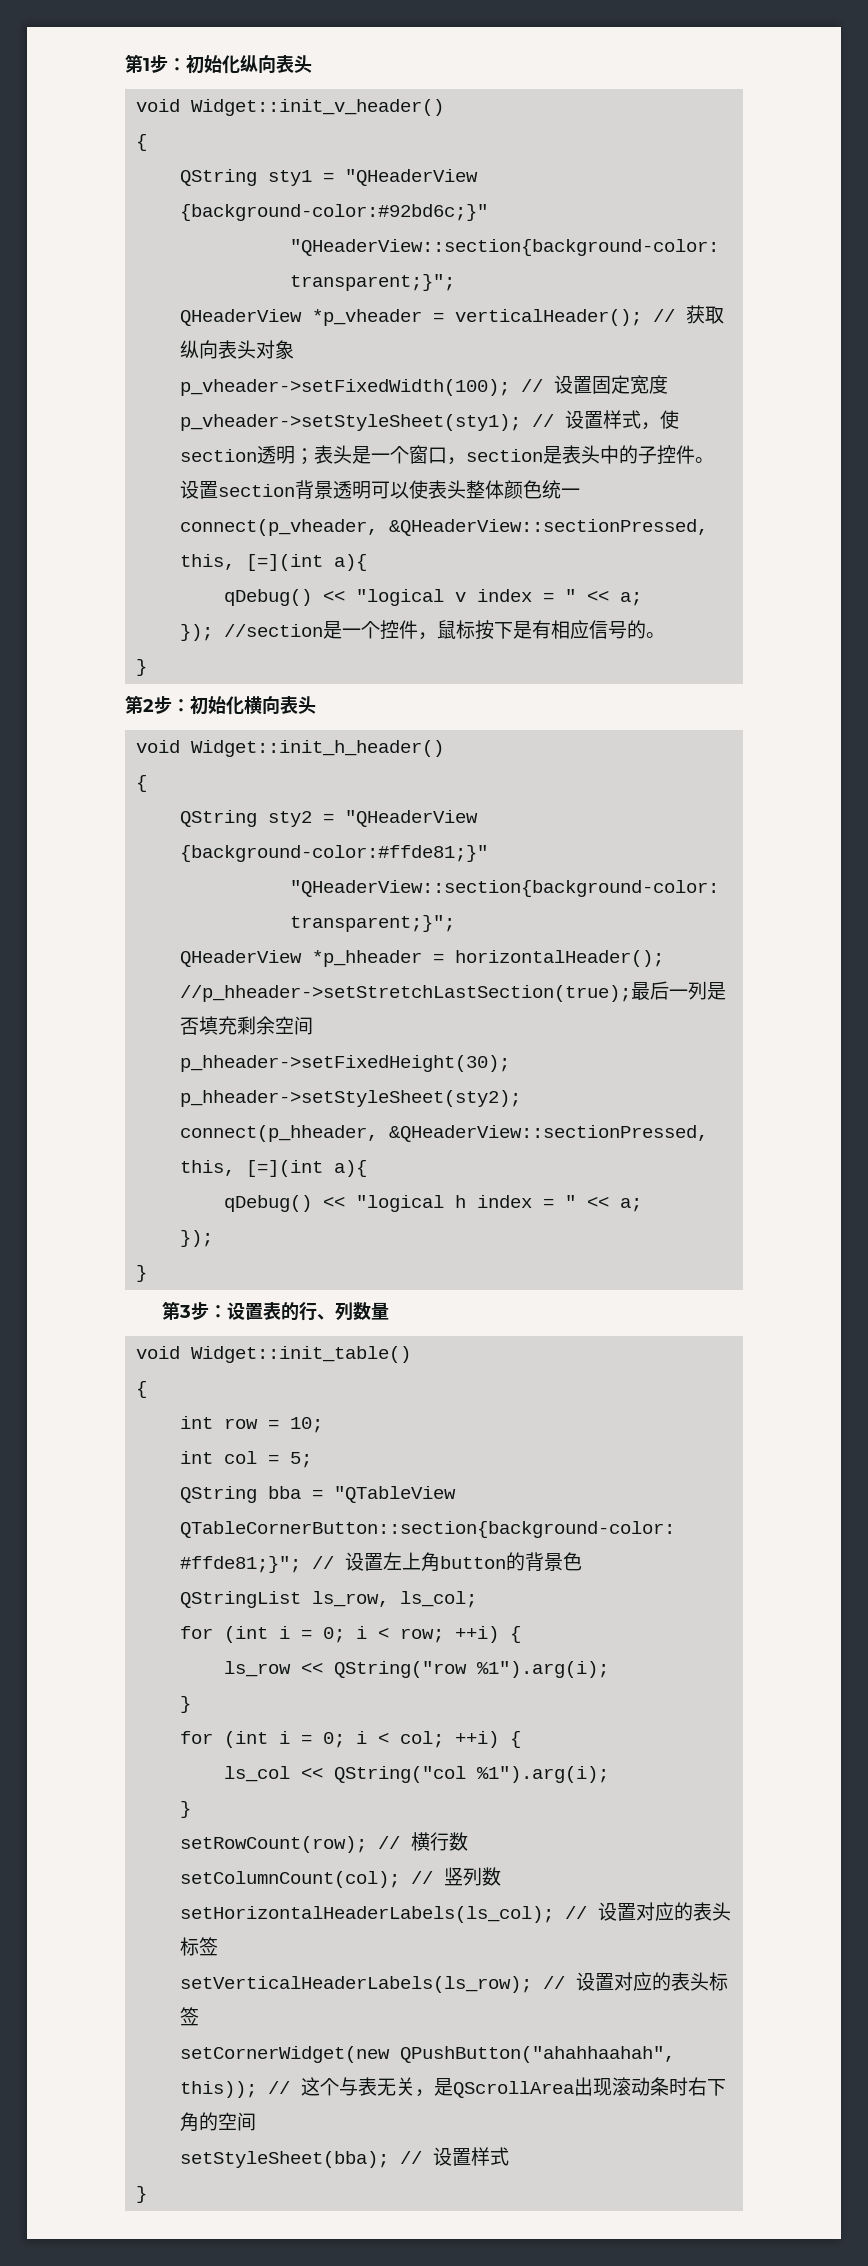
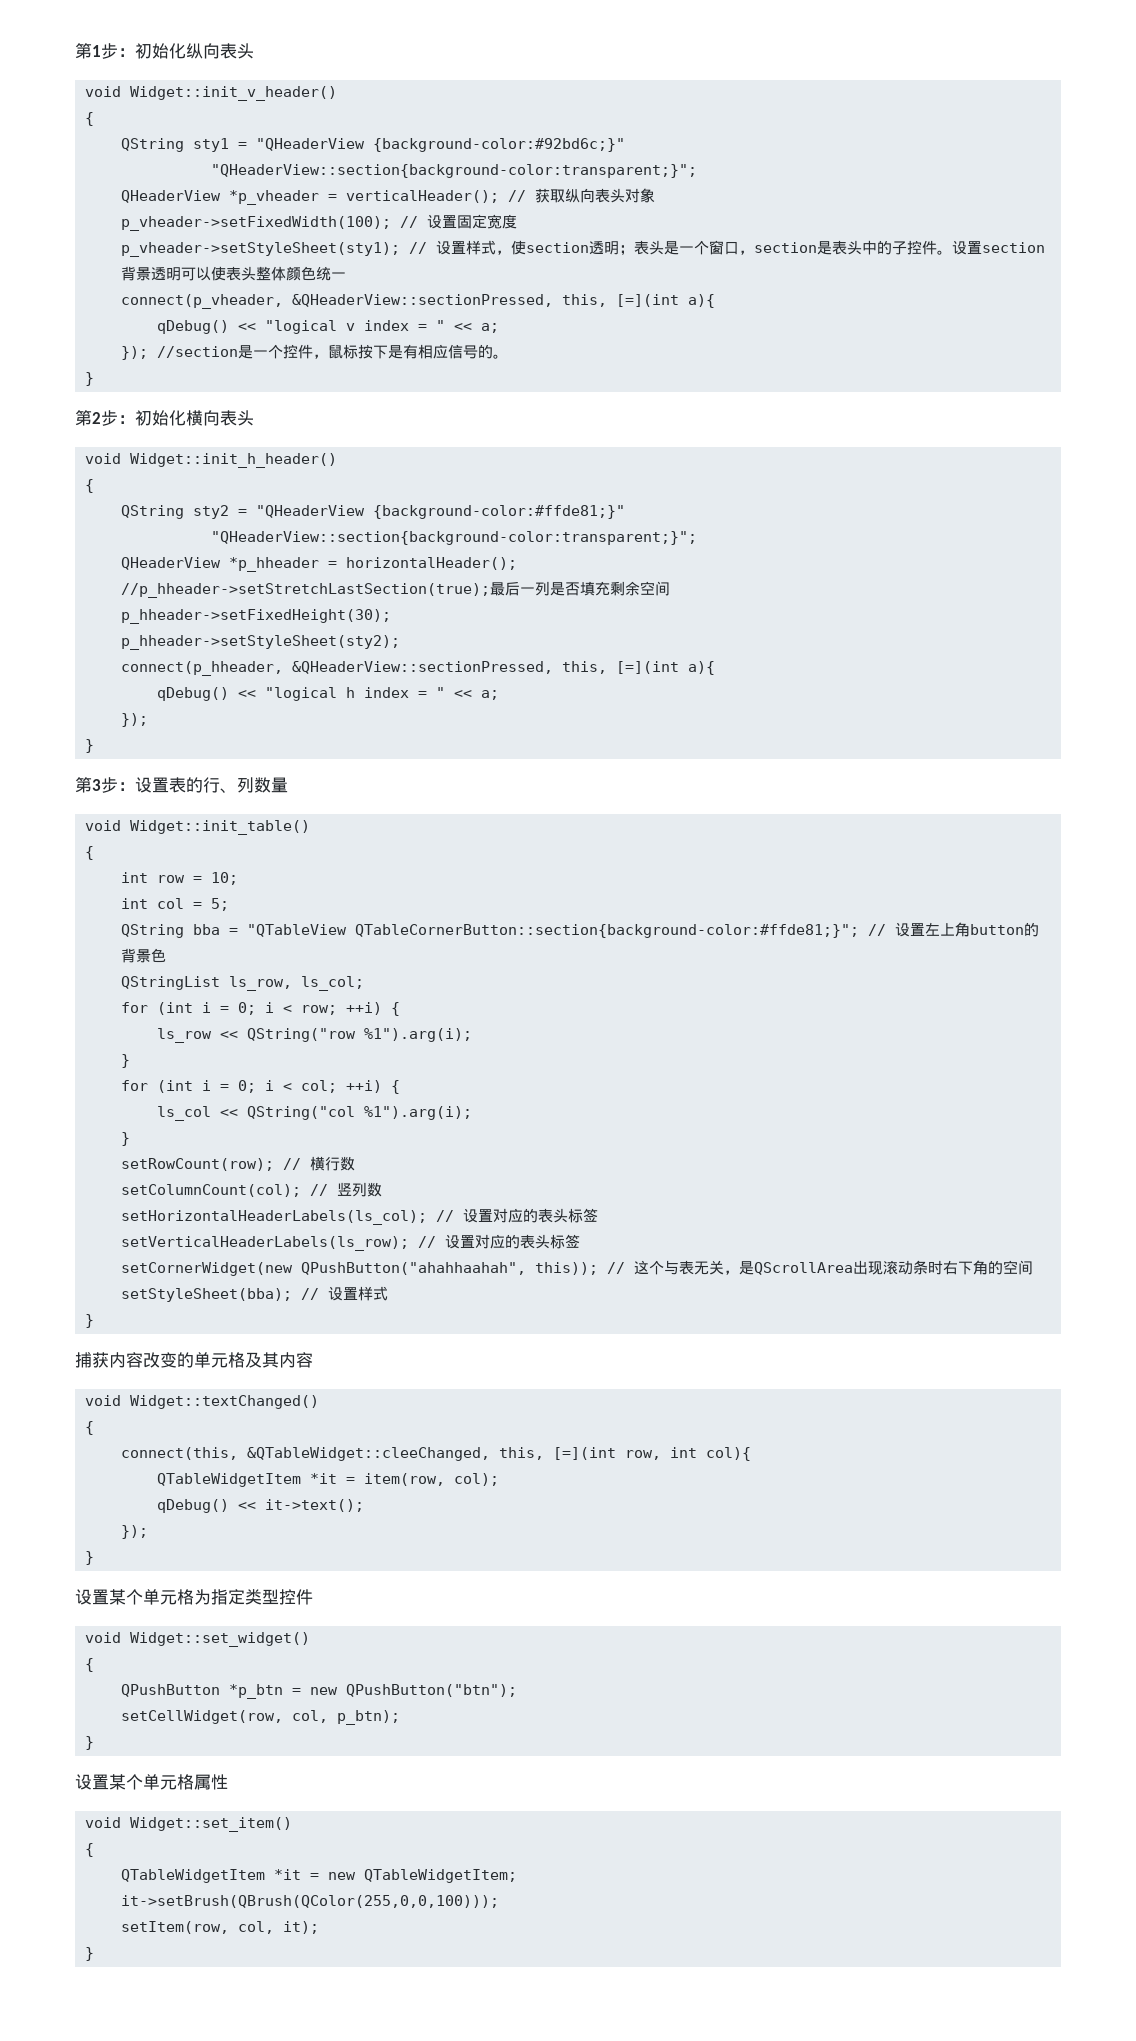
+ 捕获内容改变的单元格及其内容
+ void Widget::textChanged()
+ {
+ connect(this, &QTableWidget::cleeChanged, this, [=](int row, int col){
+ QTableWidgetItem *it = item(row, col);
+ qDebug() << it->text();
+ });
+ }
+ 设置某个单元格为指定类型控件
+ void Widget::set_widget()
+ {
+ QPushButton *p_btn = new QPushButton("btn");
+ setCellWidget(row, col, p_btn);
+ }
+ 设置某个单元格属性
+ void Widget::set_item()
+ {
+ QTableWidgetItem *it = new QTableWidgetItem;
+ it->setBrush(QBrush(QColor(255,0,0,100)));
+ setItem(row, col, it);
+ }

